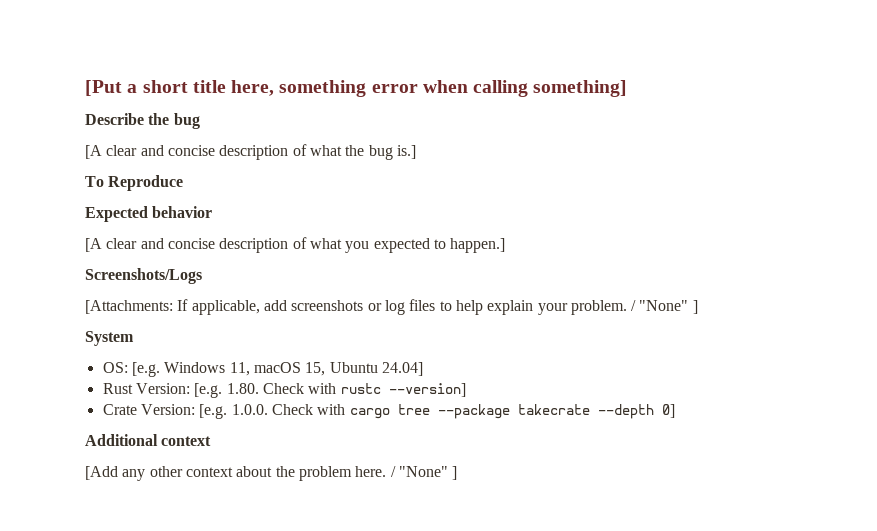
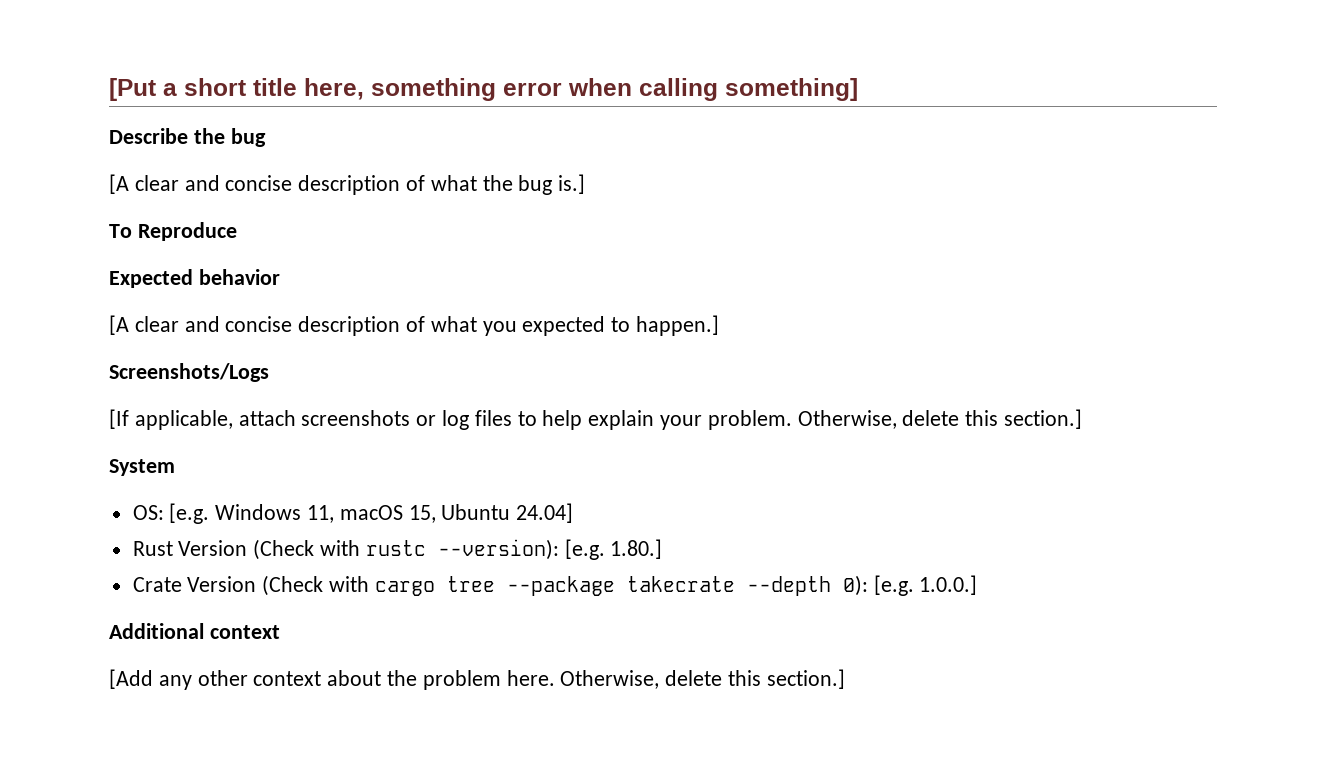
- [Attachments: If applicable, add screenshots or log files to help explain your problem. / "None" ]
+ [If applicable, attach screenshots or log files to help explain your problem. Otherwise, delete this section.]
- Rust Version: [e.g. 1.80. Check with rustc --version]
- Crate Version: [e.g. 1.0.0. Check with cargo tree --package takecrate --depth 0]
+ Rust Version (Check with rustc --version): [e.g. 1.80.]
+ Crate Version (Check with cargo tree --package takecrate --depth 0): [e.g. 1.0.0.]
- [Add any other context about the problem here. / "None" ]
+ [Add any other context about the problem here. Otherwise, delete this section.]

